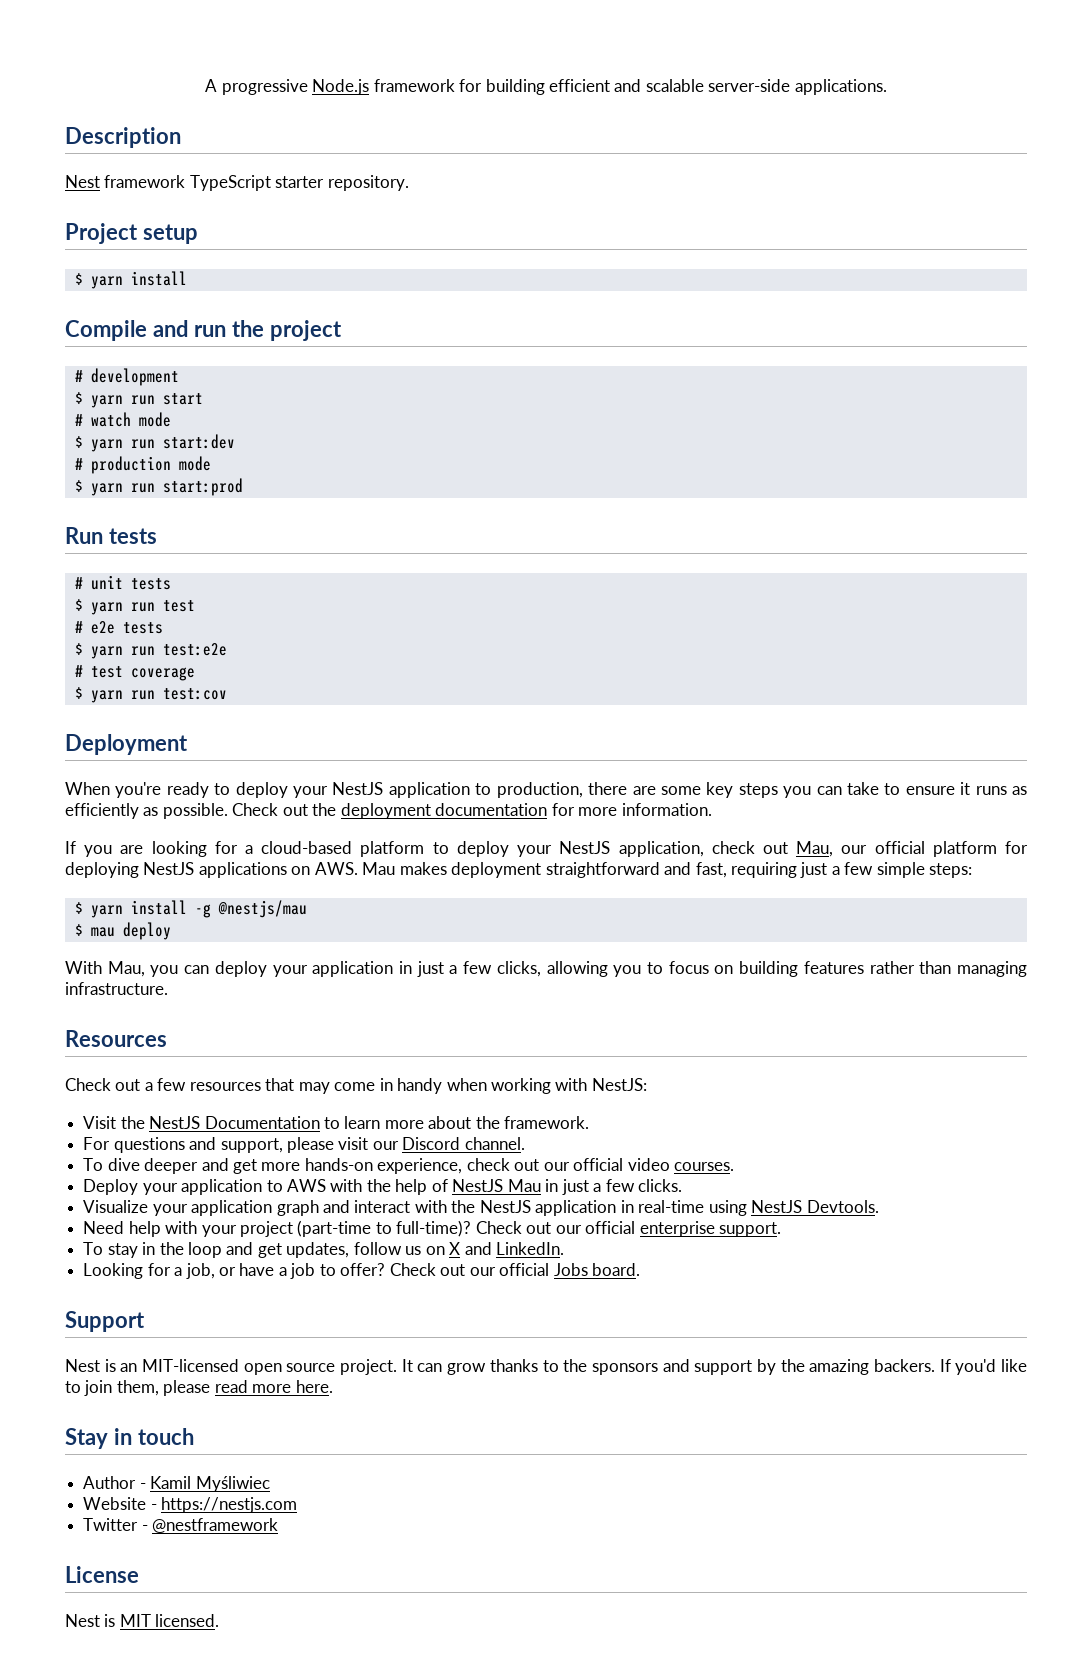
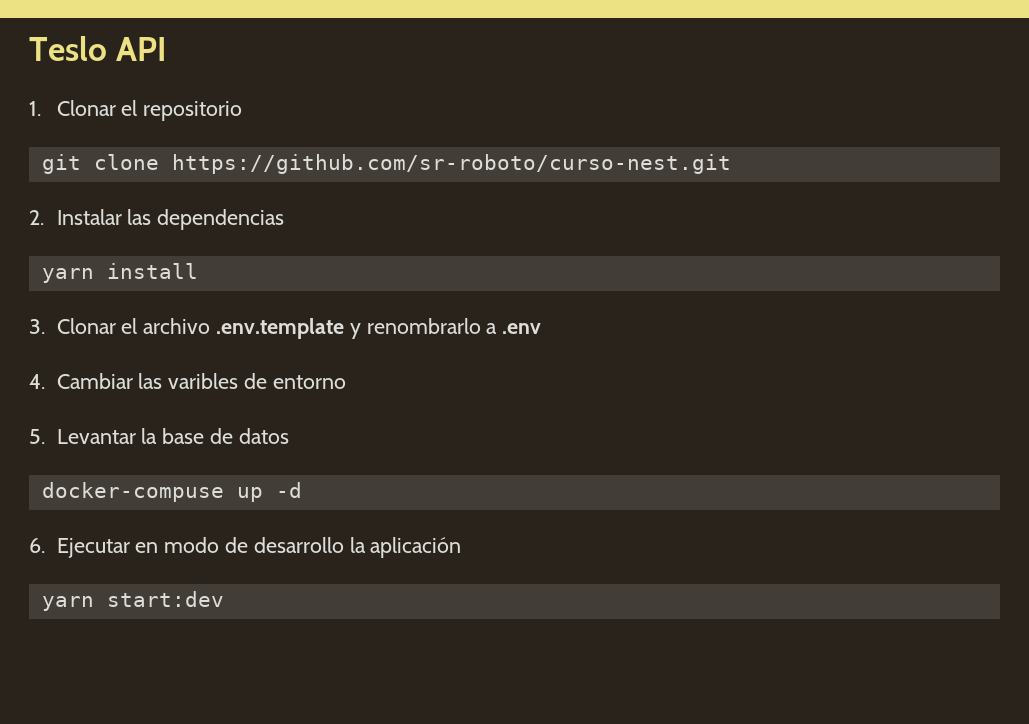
- A progressive Node.js framework for building efficient and scalable server-side applications.
- Description
- Nest framework TypeScript starter repository.
- Project setup
- $ yarn install
- Compile and run the project
- # development
- $ yarn run start
- # watch mode
- $ yarn run start:dev
- # production mode
- $ yarn run start:prod
- Run tests
- # unit tests
- $ yarn run test
- # e2e tests
- $ yarn run test:e2e
- # test coverage
- $ yarn run test:cov
- Deployment
- When you're ready to deploy your NestJS application to production, there are some key steps you can take to ensure it runs as efficiently as possible. Check out the deployment documentation for more information.
- If you are looking for a cloud-based platform to deploy your NestJS application, check out Mau, our official platform for deploying NestJS applications on AWS. Mau makes deployment straightforward and fast, requiring just a few simple steps:
- $ yarn install -g @nestjs/mau
- $ mau deploy
- With Mau, you can deploy your application in just a few clicks, allowing you to focus on building features rather than managing infrastructure.
- Resources
- Check out a few resources that may come in handy when working with NestJS:
- Visit the NestJS Documentation to learn more about the framework.
- For questions and support, please visit our Discord channel.
- To dive deeper and get more hands-on experience, check out our official video courses.
- Deploy your application to AWS with the help of NestJS Mau in just a few clicks.
- Visualize your application graph and interact with the NestJS application in real-time using NestJS Devtools.
- Need help with your project (part-time to full-time)? Check out our official enterprise support.
- To stay in the loop and get updates, follow us on X and LinkedIn.
- Looking for a job, or have a job to offer? Check out our official Jobs board.
- Support
- Nest is an MIT-licensed open source project. It can grow thanks to the sponsors and support by the amazing backers. If you'd like to join them, please read more here.
- Stay in touch
- Author - Kamil Myśliwiec
- Website - https://nestjs.com
- Twitter - @nestframework
- License
- Nest is MIT licensed.
+ Teslo API
+ 1. Clonar el repositorio
+ git clone https://github.com/sr-roboto/curso-nest.git
+ 2. Instalar las dependencias
+ yarn install
+ 3. Clonar el archivo .env.template y renombrarlo a .env
+ 4. Cambiar las varibles de entorno
+ 5. Levantar la base de datos
+ docker-compuse up -d
+ 6. Ejecutar en modo de desarrollo la aplicación
+ yarn start:dev

